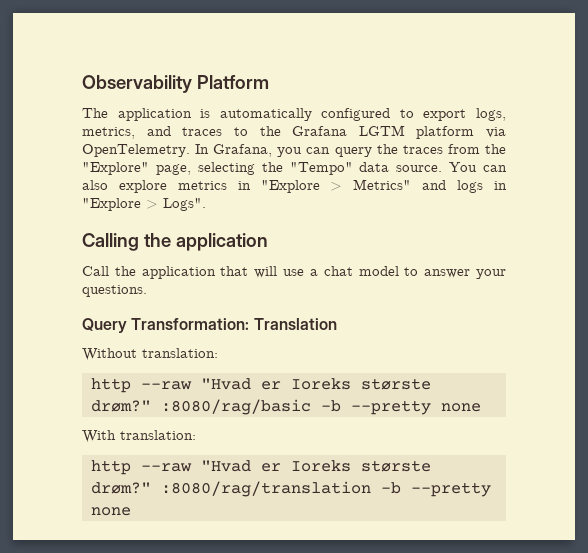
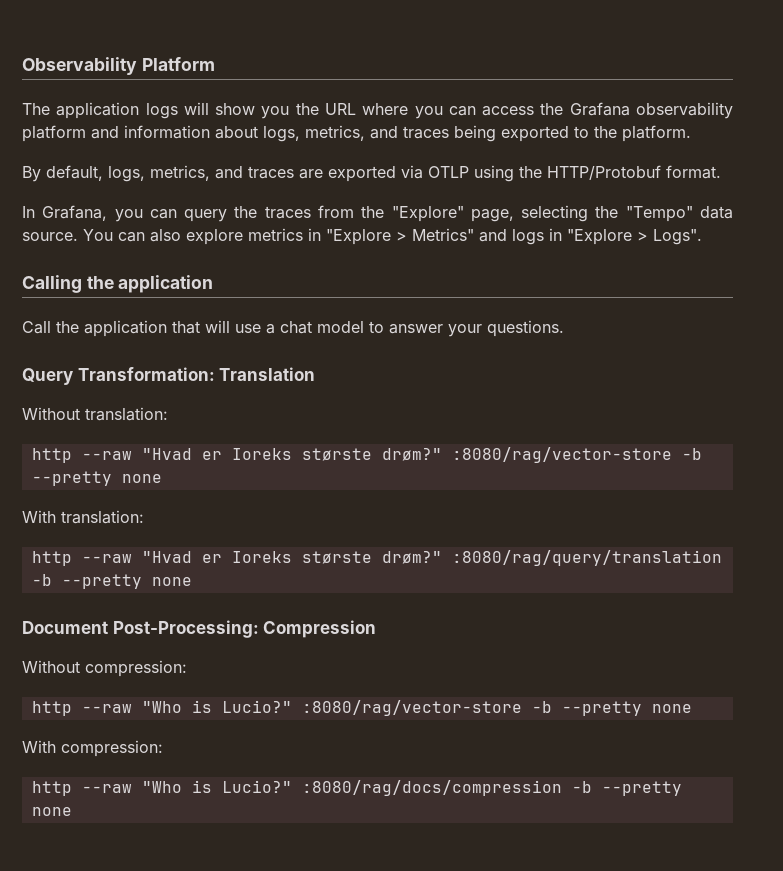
- The application is automatically configured to export logs, metrics, and traces to the Grafana LGTM platform via OpenTelemetry. In Grafana, you can query the traces from the "Explore" page, selecting the "Tempo" data source.
+ The application logs will show you the URL where you can access the Grafana observability platform and information about logs, metrics, and traces being exported to the platform.
+ By default, logs, metrics, and traces are exported via OTLP using the HTTP/Protobuf format.
+ In Grafana, you can query the traces from the "Explore" page, selecting the "Tempo" data source.
- http --raw "Hvad er Ioreks største drøm?" :8080/rag/basic -b --pretty none
+ http --raw "Hvad er Ioreks største drøm?" :8080/rag/vector-store -b --pretty none
- http --raw "Hvad er Ioreks største drøm?" :8080/rag/translation -b --pretty none
+ http --raw "Hvad er Ioreks største drøm?" :8080/rag/query/translation -b --pretty none
+ Document Post-Processing: Compression
+ Without compression:
+ http --raw "Who is Lucio?" :8080/rag/vector-store -b --pretty none
+ With compression:
+ http --raw "Who is Lucio?" :8080/rag/docs/compression -b --pretty none

